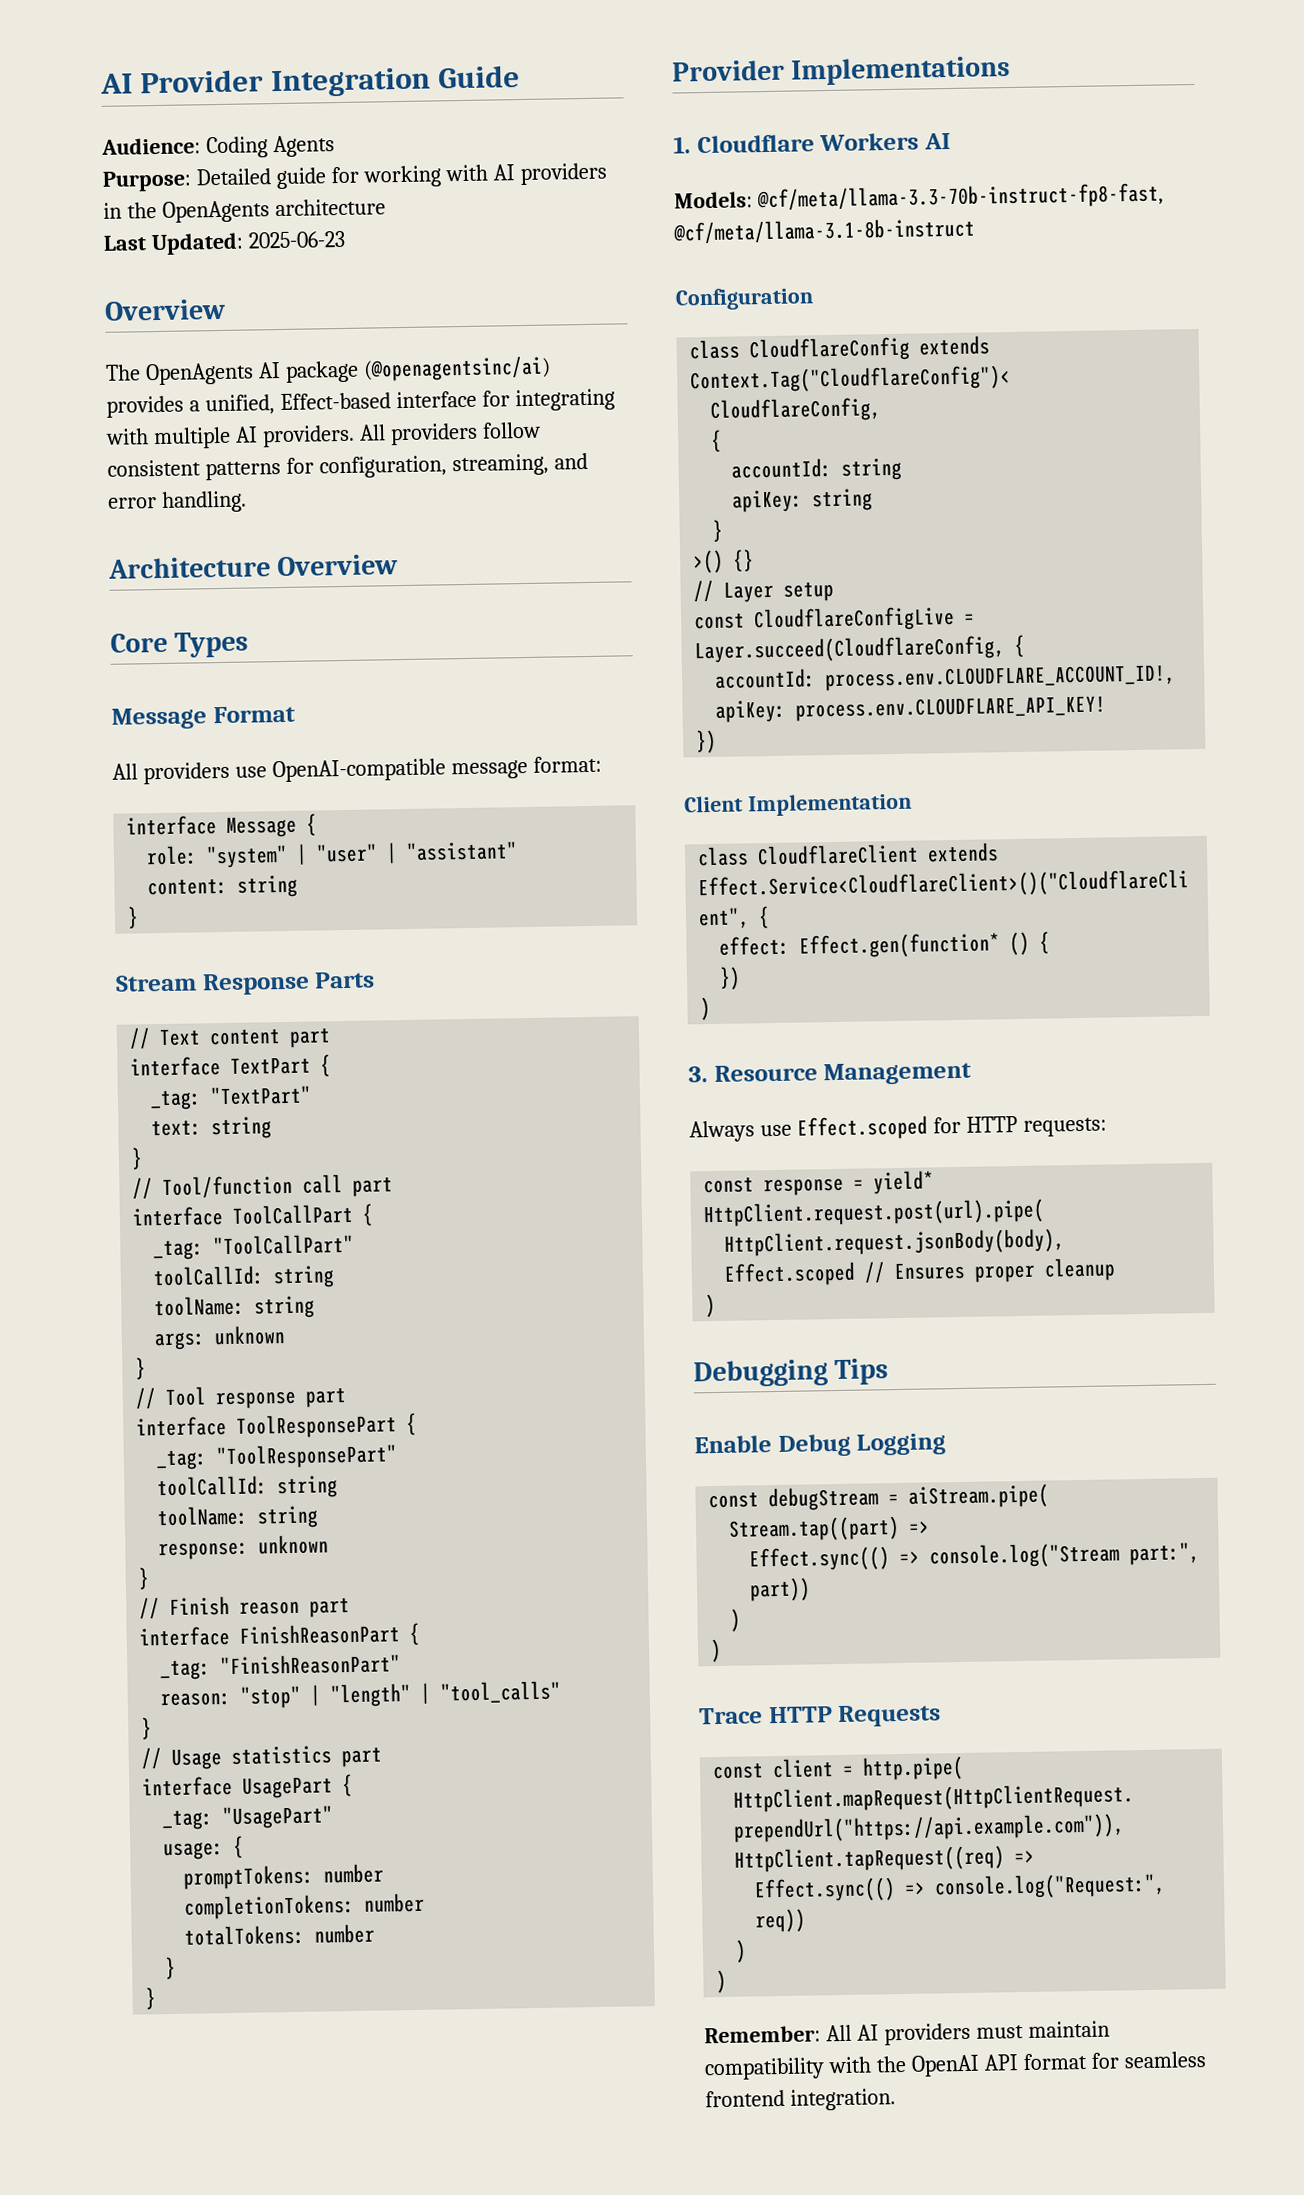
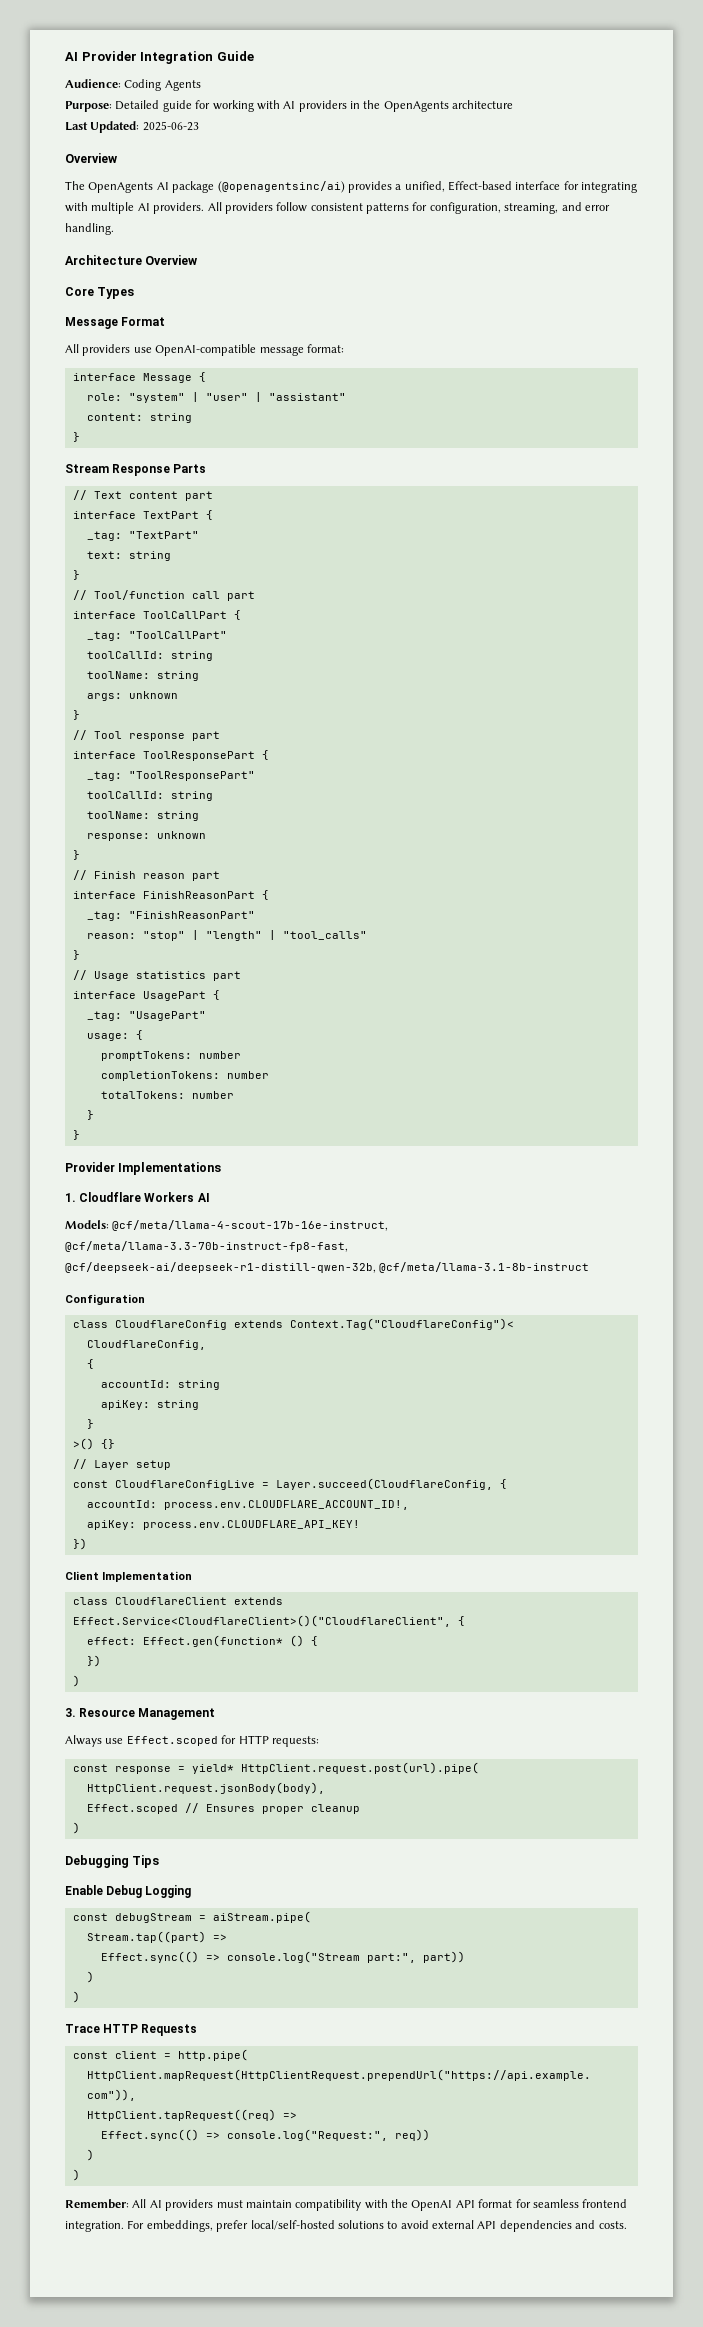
- Models: @cf/meta/llama-3.3-70b-instruct-fp8-fast, @cf/meta/llama-3.1-8b-instruct
+ Models: @cf/meta/llama-4-scout-17b-16e-instruct, @cf/meta/llama-3.3-70b-instruct-fp8-fast, @cf/deepseek-ai/deepseek-r1-distill-qwen-32b, @cf/meta/llama-3.1-8b-instruct
+ For embeddings, prefer local/self-hosted solutions to avoid external API dependencies and costs.

